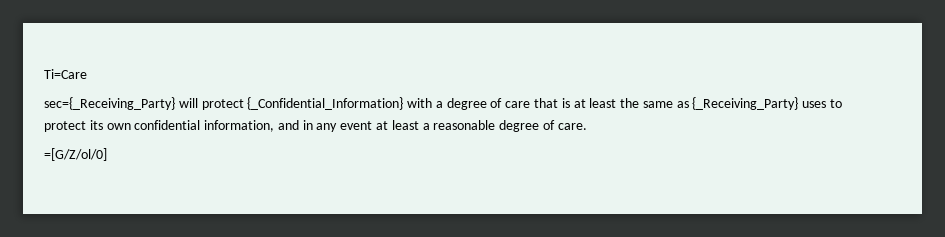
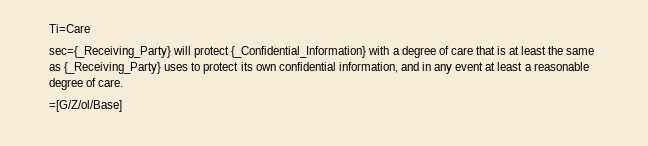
- =[G/Z/ol/0]
+ =[G/Z/ol/Base]

